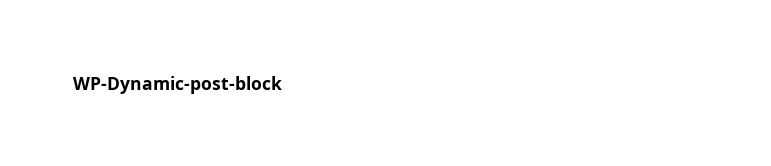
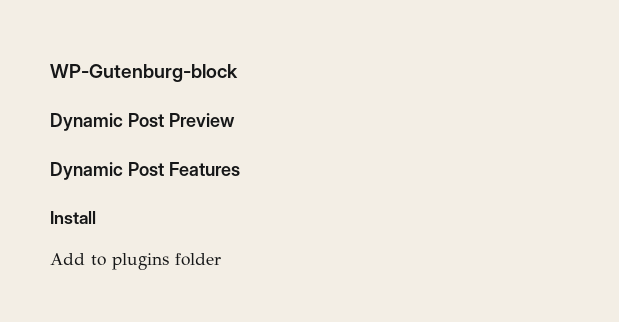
- WP-Dynamic-post-block
+ WP-Gutenburg-block
+ Dynamic Post Preview
+ Dynamic Post Features
+ Install
+ Add to plugins folder

